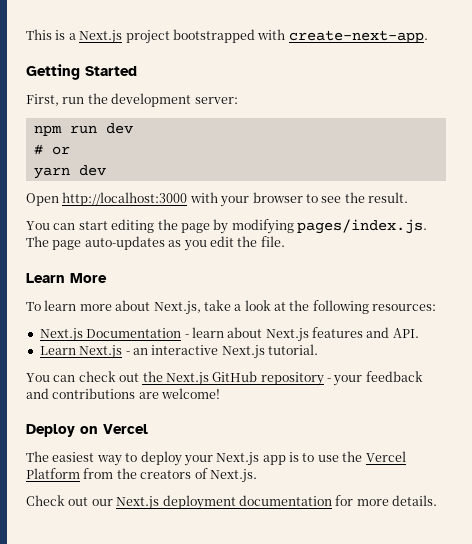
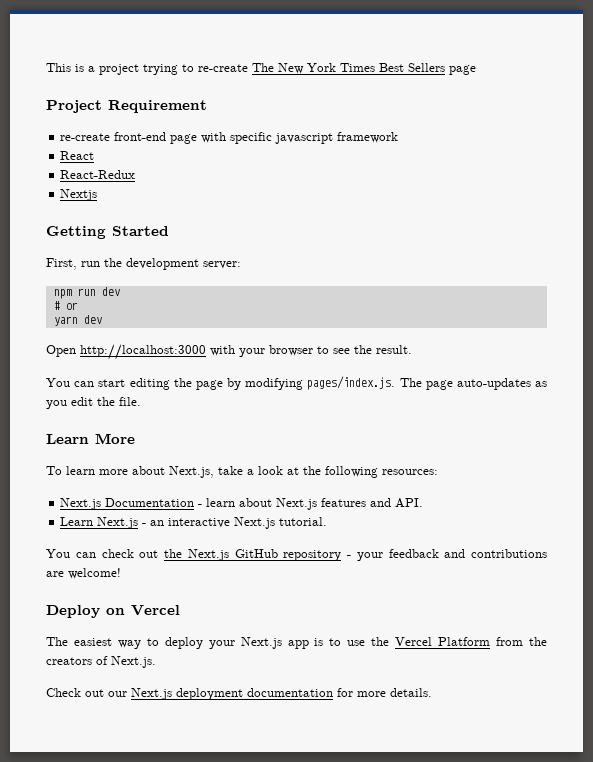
- This is a Next.js project bootstrapped with create-next-app.
+ This is a project trying to re-create The New York Times Best Sellers page
+ Project Requirement
+ re-create front-end page with specific javascript framework
+ React
+ React-Redux
+ Nextjs

